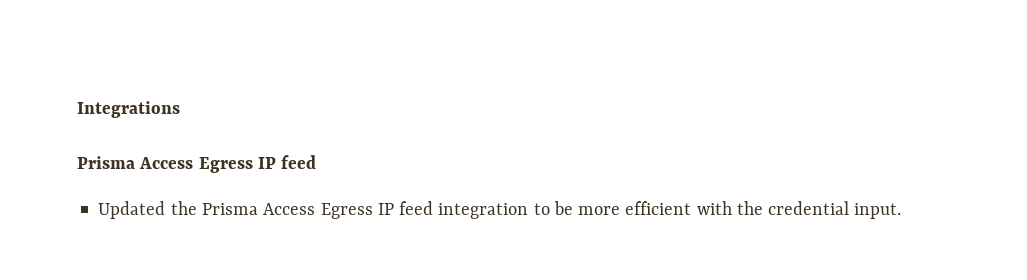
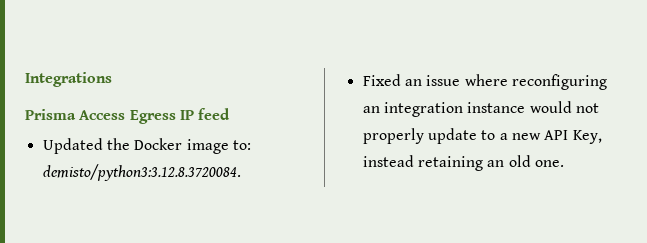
- Updated the Prisma Access Egress IP feed integration to be more efficient with the credential input.
+ Updated the Docker image to: demisto/python3:3.12.8.3720084.
+ Fixed an issue where reconfiguring an integration instance would not properly update to a new API Key, instead retaining an old one.

